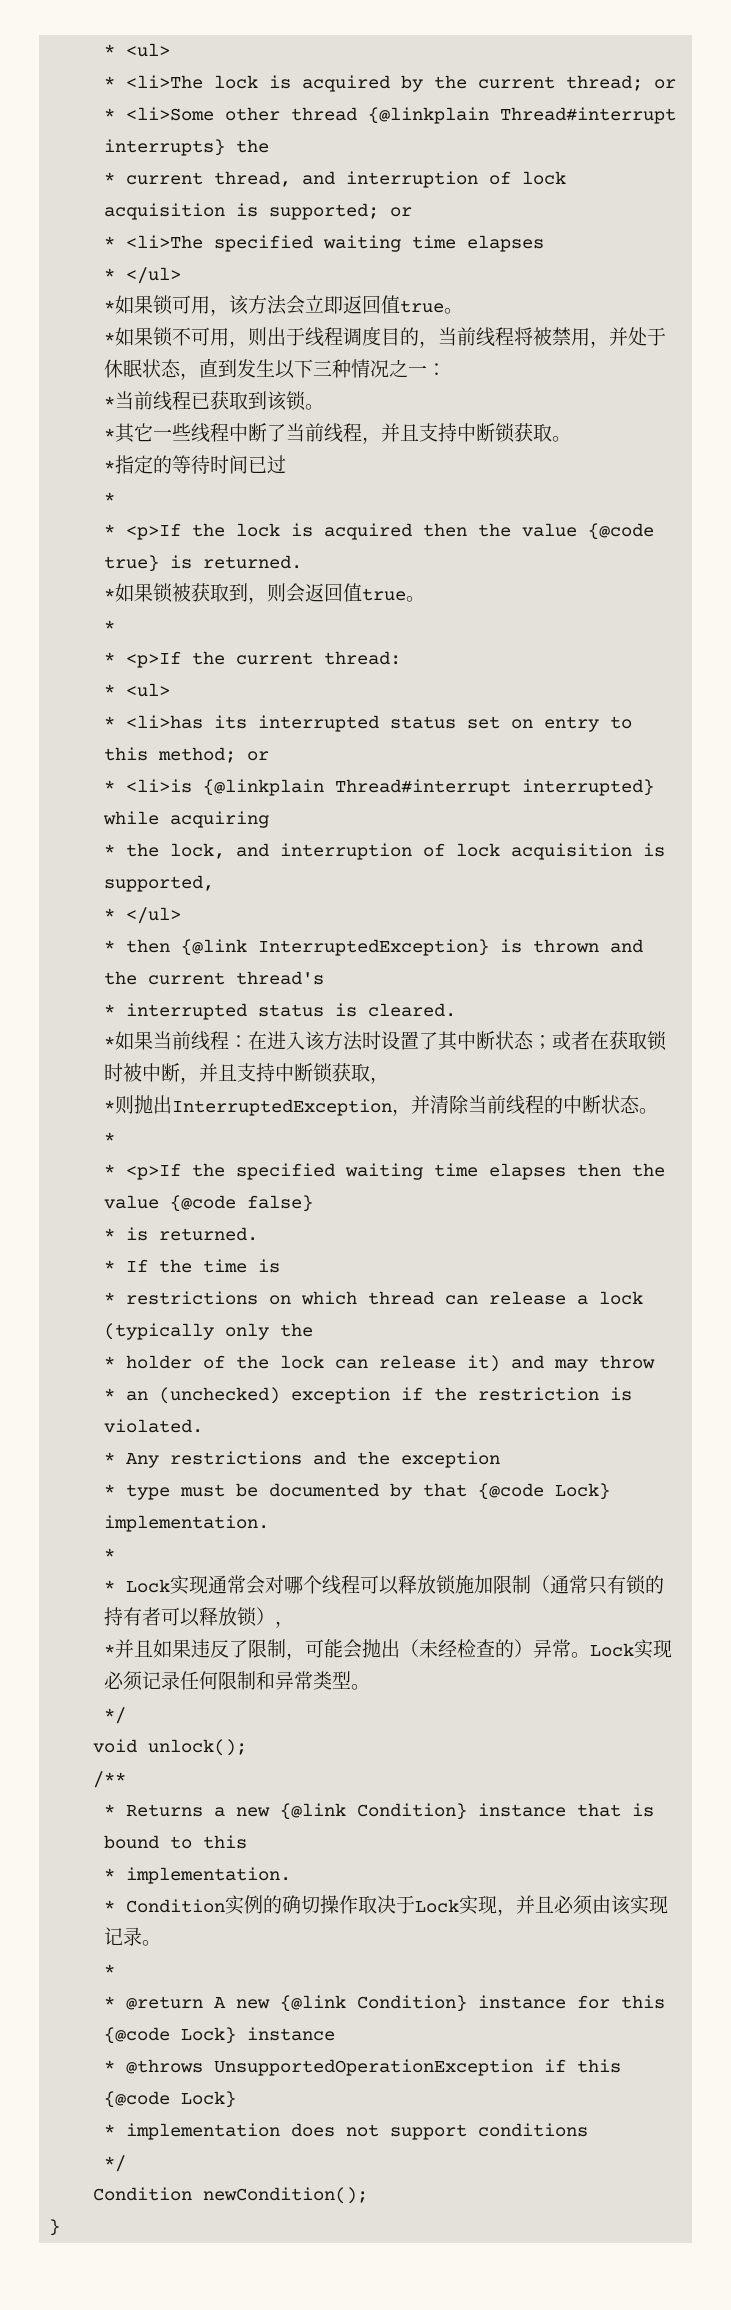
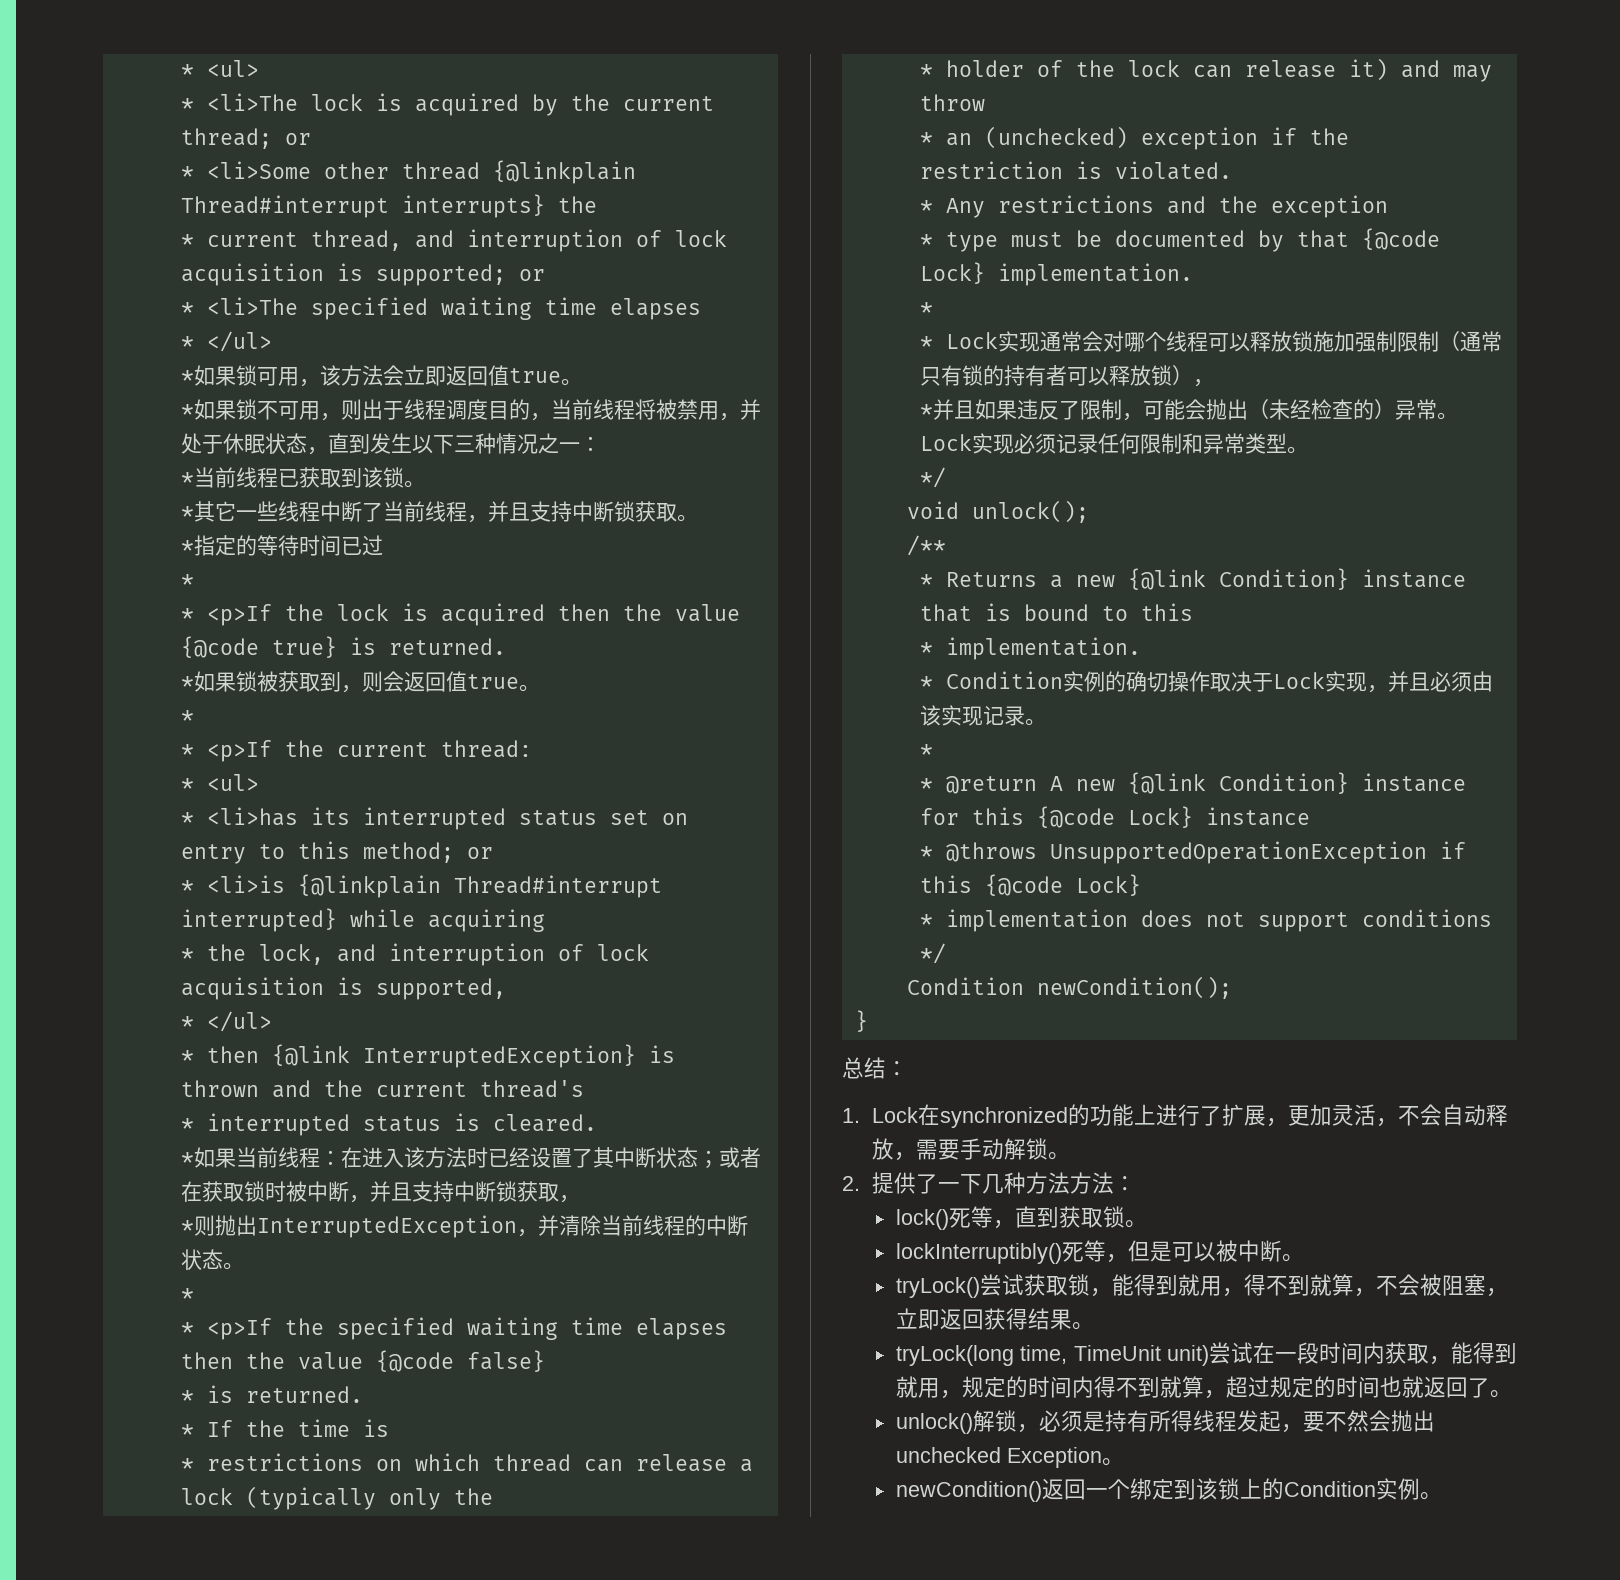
- *如果当前线程：在进入该方法时设置了其中断状态；或者在获取锁时被中断，并且支持中断锁获取，
+ *如果当前线程：在进入该方法时已经设置了其中断状态；或者在获取锁时被中断，并且支持中断锁获取，
- * Lock实现通常会对哪个线程可以释放锁施加限制（通常只有锁的持有者可以释放锁），
+ * Lock实现通常会对哪个线程可以释放锁施加强制限制（通常只有锁的持有者可以释放锁），
+ 总结：
+ 1. Lock在synchronized的功能上进行了扩展，更加灵活，不会自动释放，需要手动解锁。
+ 2.提供了一下几种方法方法：
+ lock()死等，直到获取锁。
+ lockInterruptibly()死等，但是可以被中断。
+ tryLock()尝试获取锁，能得到就用，得不到就算，不会被阻塞，立即返回获得结果。
+ tryLock(long time, TimeUnit unit)尝试在一段时间内获取，能得到就用，规定的时间内得不到就算，超过规定的时间也就返回了。
+ unlock()解锁，必须是持有所得线程发起，要不然会抛出unchecked Exception。
+ newCondition()返回一个绑定到该锁上的Condition实例。

